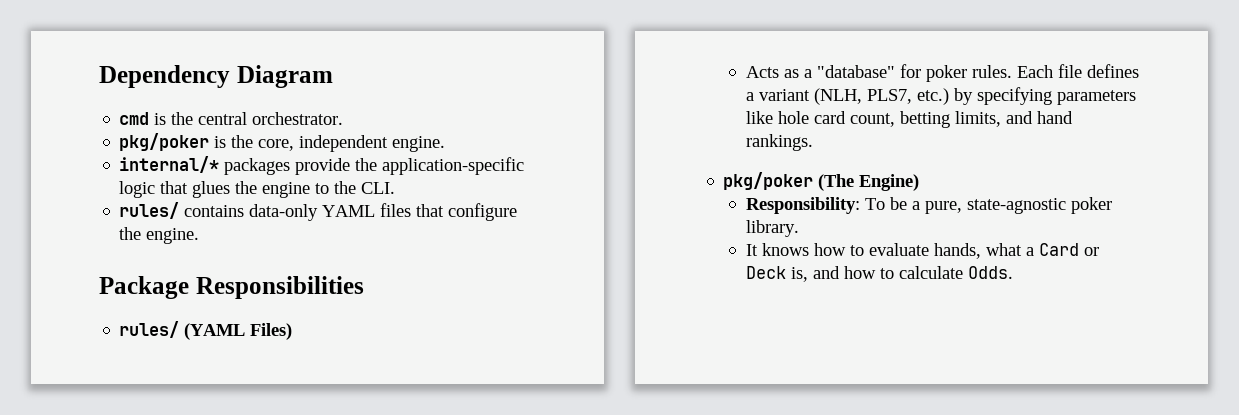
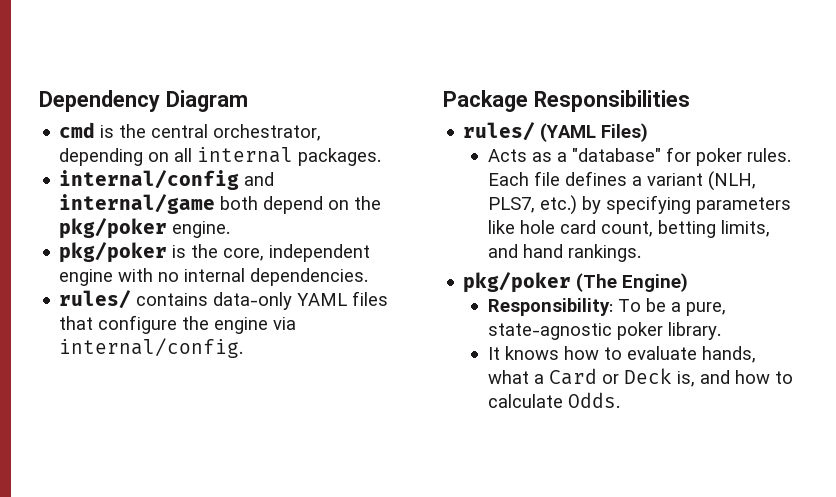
- cmd is the central orchestrator.
+ cmd is the central orchestrator, depending on all internal packages.
+ internal/config and internal/game both depend on the pkg/poker engine.
- pkg/poker is the core, independent engine.
- internal/* packages provide the application-specific logic that glues the engine to the CLI.
+ pkg/poker is the core, independent engine with no internal dependencies.
- rules/ contains data-only YAML files that configure the engine.
+ rules/ contains data-only YAML files that configure the engine via internal/config.

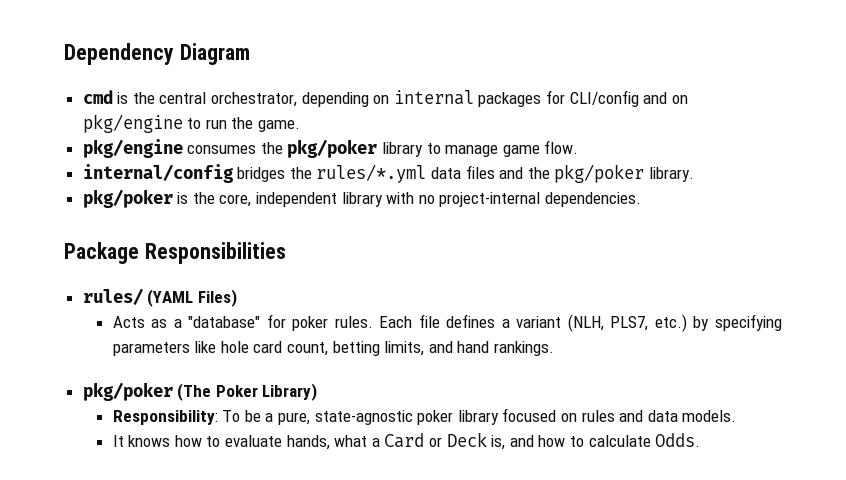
- cmd is the central orchestrator, depending on all internal packages.
- internal/config and internal/game both depend on the pkg/poker engine.
+ cmd is the central orchestrator, depending on internal packages for CLI/config and on pkg/engine to run the game.
+ pkg/engine consumes the pkg/poker library to manage game flow.
+ internal/config bridges the rules/*.yml data files and the pkg/poker library.
- pkg/poker is the core, independent engine with no internal dependencies.
+ pkg/poker is the core, independent library with no project-internal dependencies.
- rules/ contains data-only YAML files that configure the engine via internal/config.
- pkg/poker (The Engine)
+ pkg/poker (The Poker Library)
- Responsibility: To be a pure, state-agnostic poker library.
+ Responsibility: To be a pure, state-agnostic poker library focused on rules and data models.

